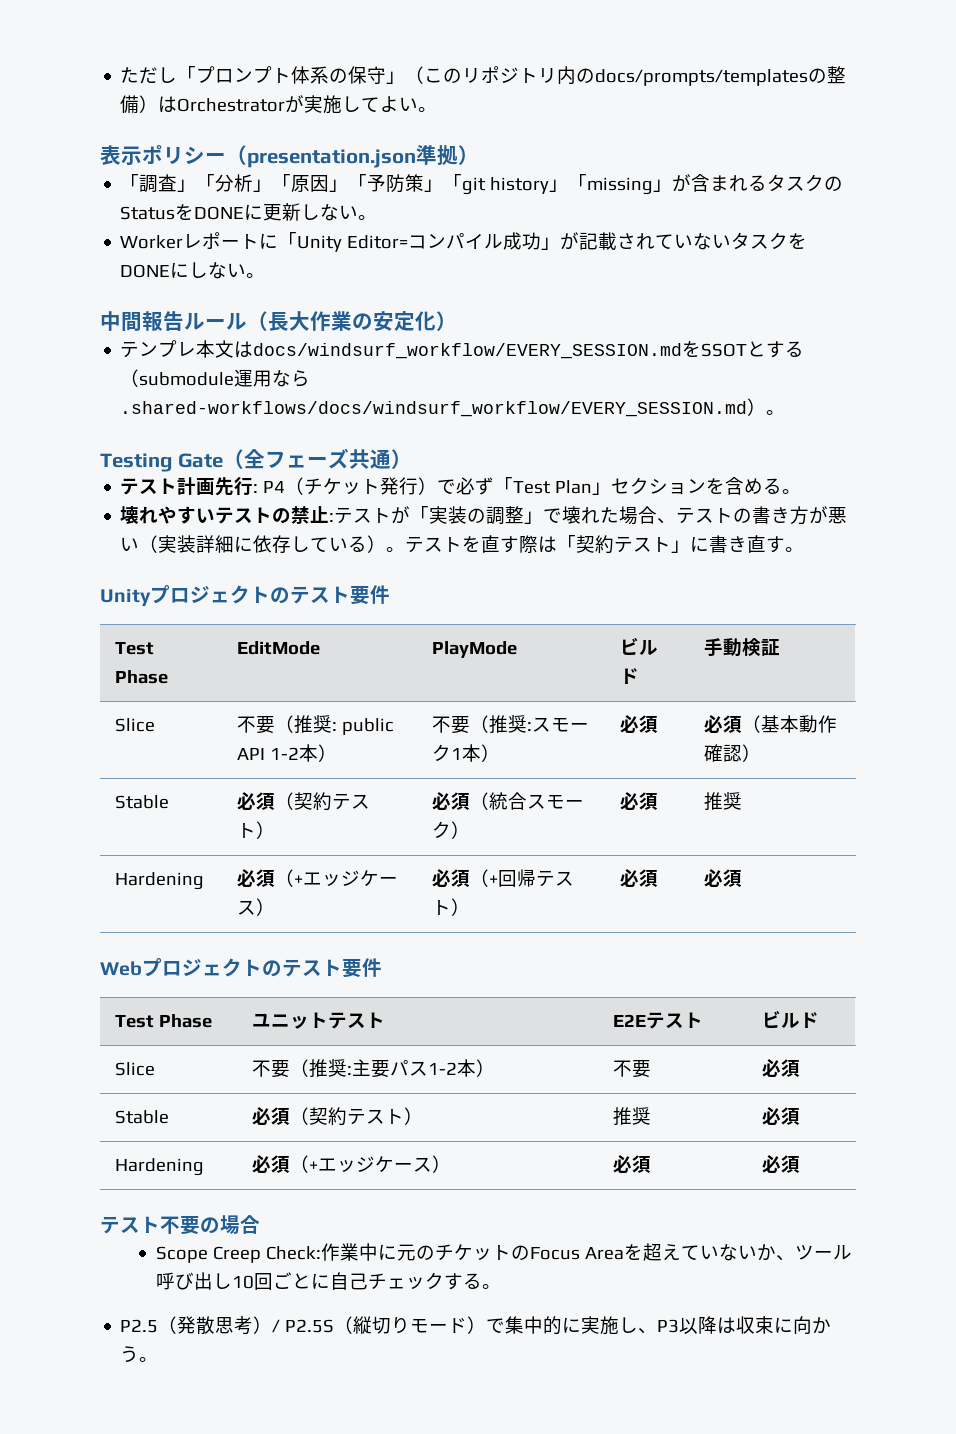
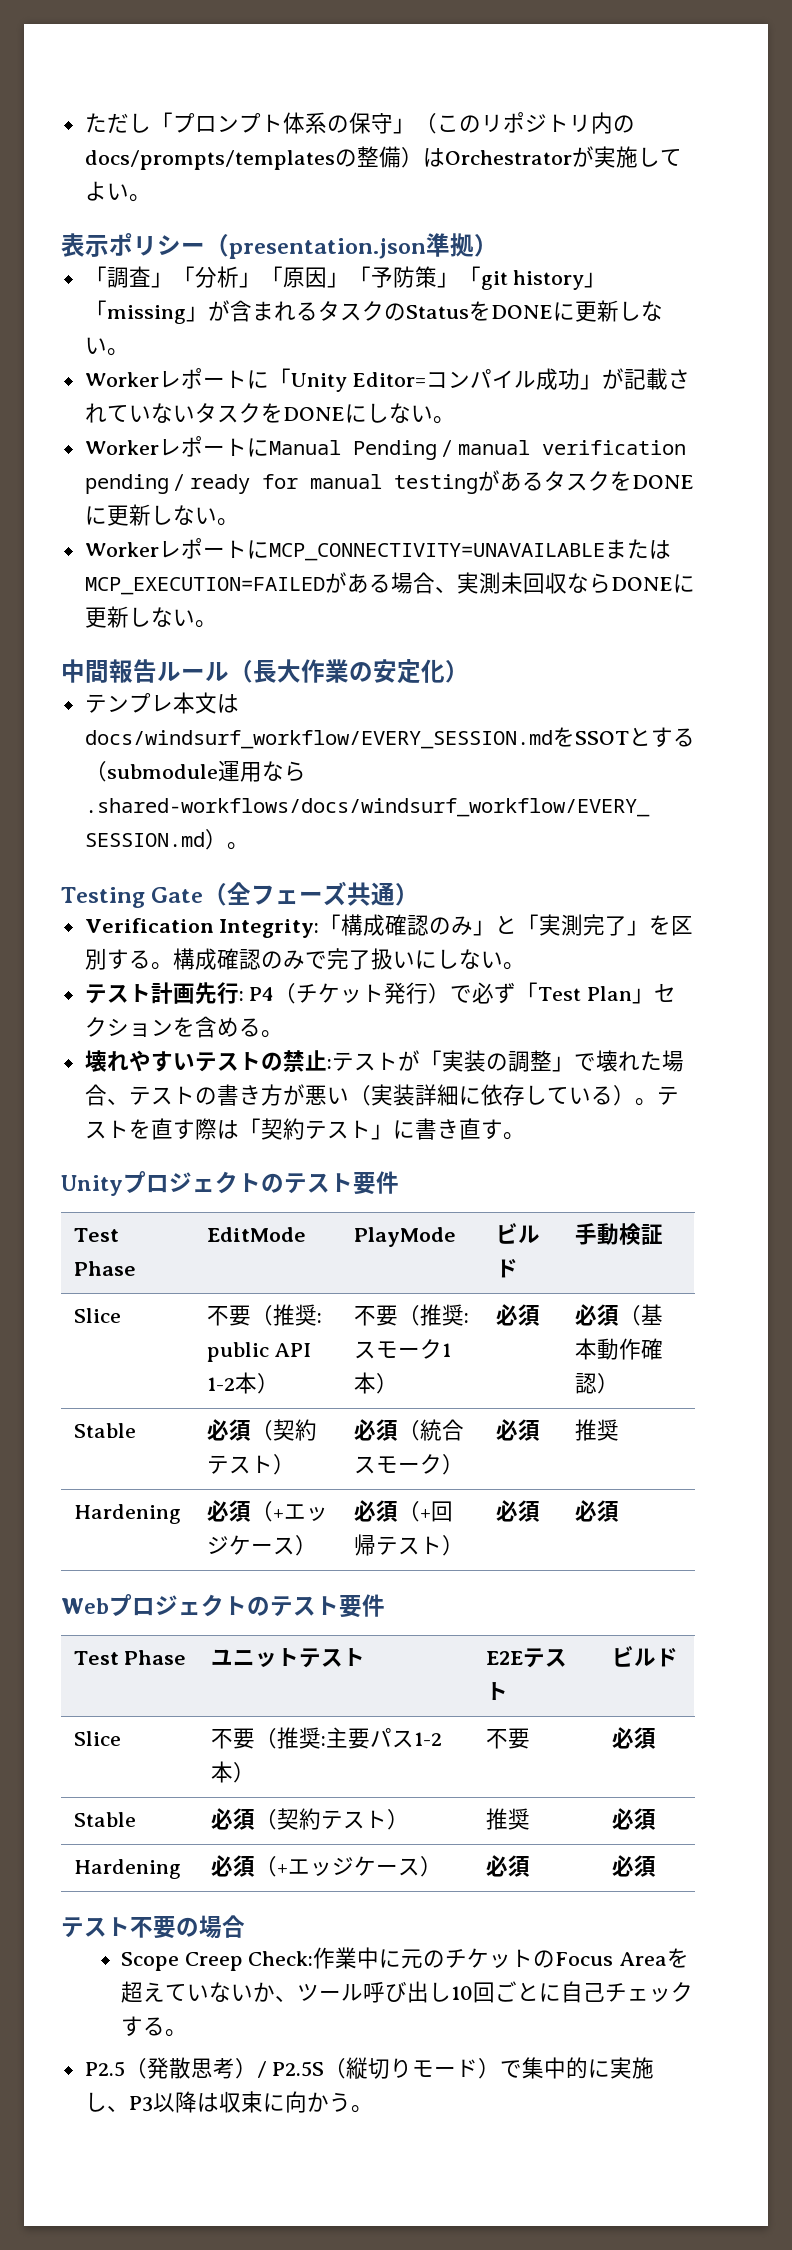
+ WorkerレポートにManual Pending / manual verification pending / ready for manual testingがあるタスクをDONEに更新しない。
+ WorkerレポートにMCP_CONNECTIVITY=UNAVAILABLEまたはMCP_EXECUTION=FAILEDがある場合、実測未回収ならDONEに更新しない。
+ Verification Integrity:「構成確認のみ」と「実測完了」を区別する。構成確認のみで完了扱いにしない。

